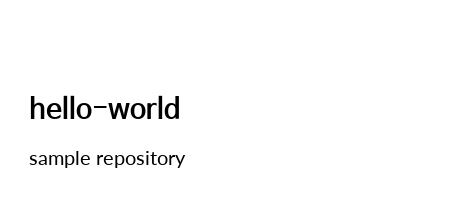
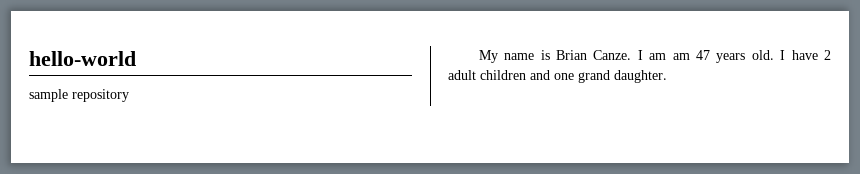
+ My name is Brian Canze. I am am 47 years old. I have 2 adult children and one grand daughter.

